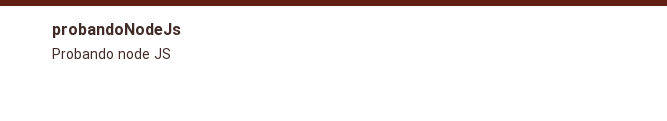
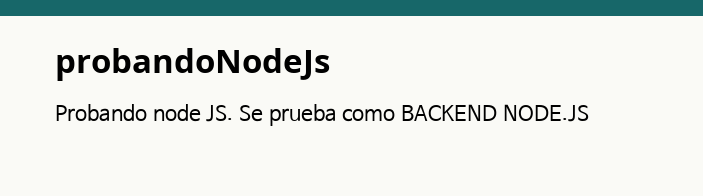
- Probando node JS
+ Probando node JS. Se prueba como BACKEND NODE.JS

